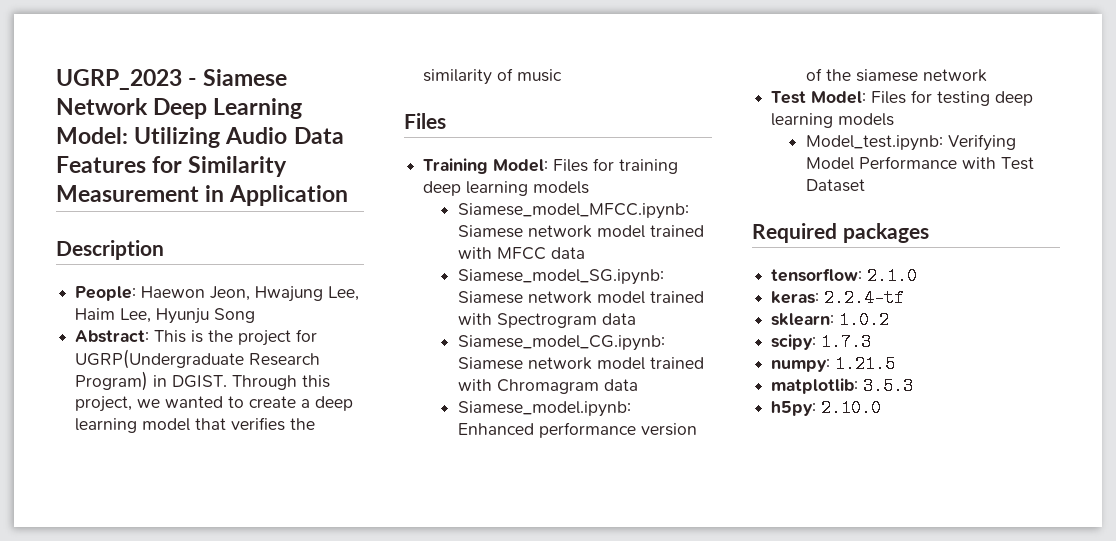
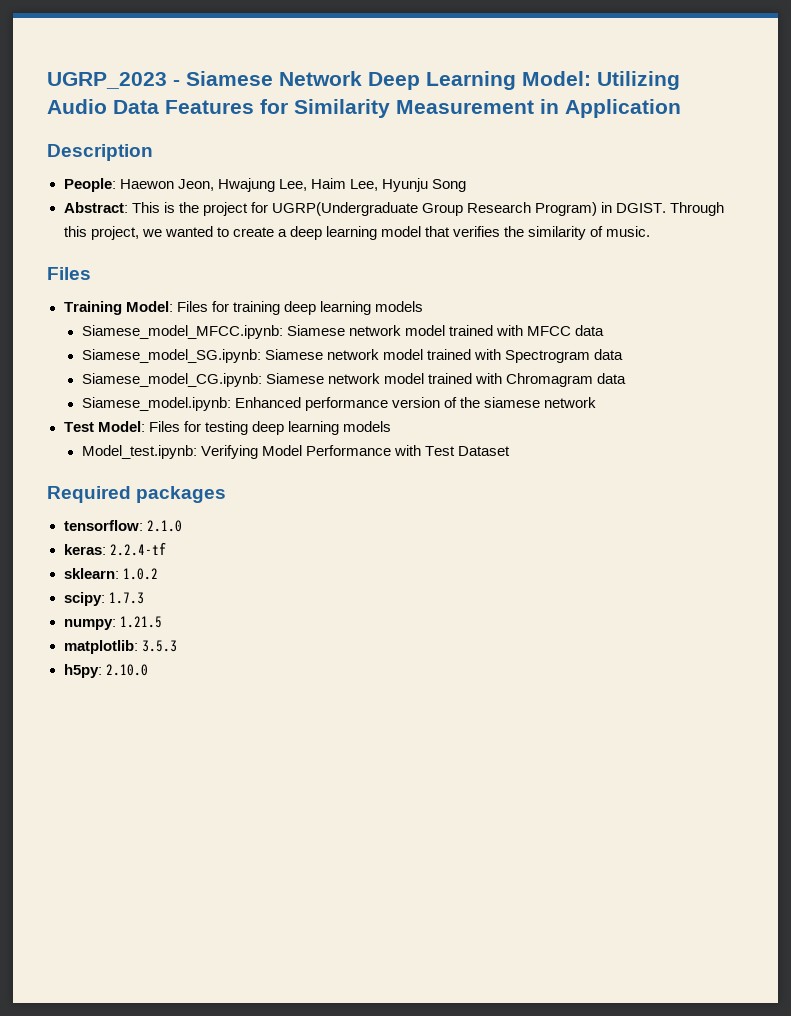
- Abstract: This is the project for UGRP(Undergraduate Research Program) in DGIST.
+ Abstract: This is the project for UGRP(Undergraduate Group Research Program) in DGIST.
- Through this project, we wanted to create a deep learning model that verifies the similarity of music
+ Through this project, we wanted to create a deep learning model that verifies the similarity of music.

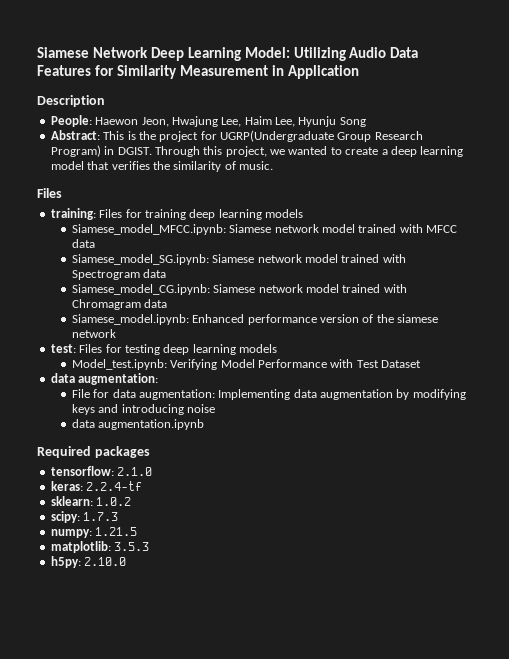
- UGRP_2023 - Siamese Network Deep Learning Model: Utilizing Audio Data Features for Similarity Measurement in Application
+ Siamese Network Deep Learning Model: Utilizing Audio Data Features for Similarity Measurement in Application
- Training Model: Files for training deep learning models
+ training: Files for training deep learning models
- Test Model: Files for testing deep learning models
+ test: Files for testing deep learning models
  Model_test.ipynb: Verifying Model Performance with Test Dataset
+ data augmentation:
+ File for data augmentation: Implementing data augmentation by modifying keys and introducing noise
+ data augmentation.ipynb

